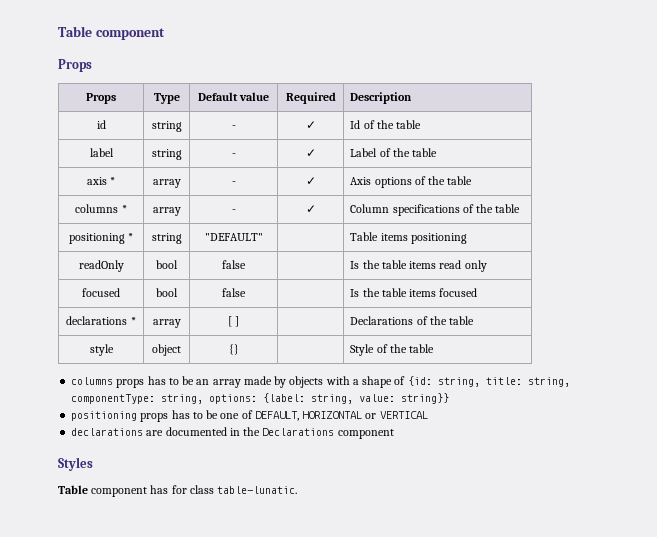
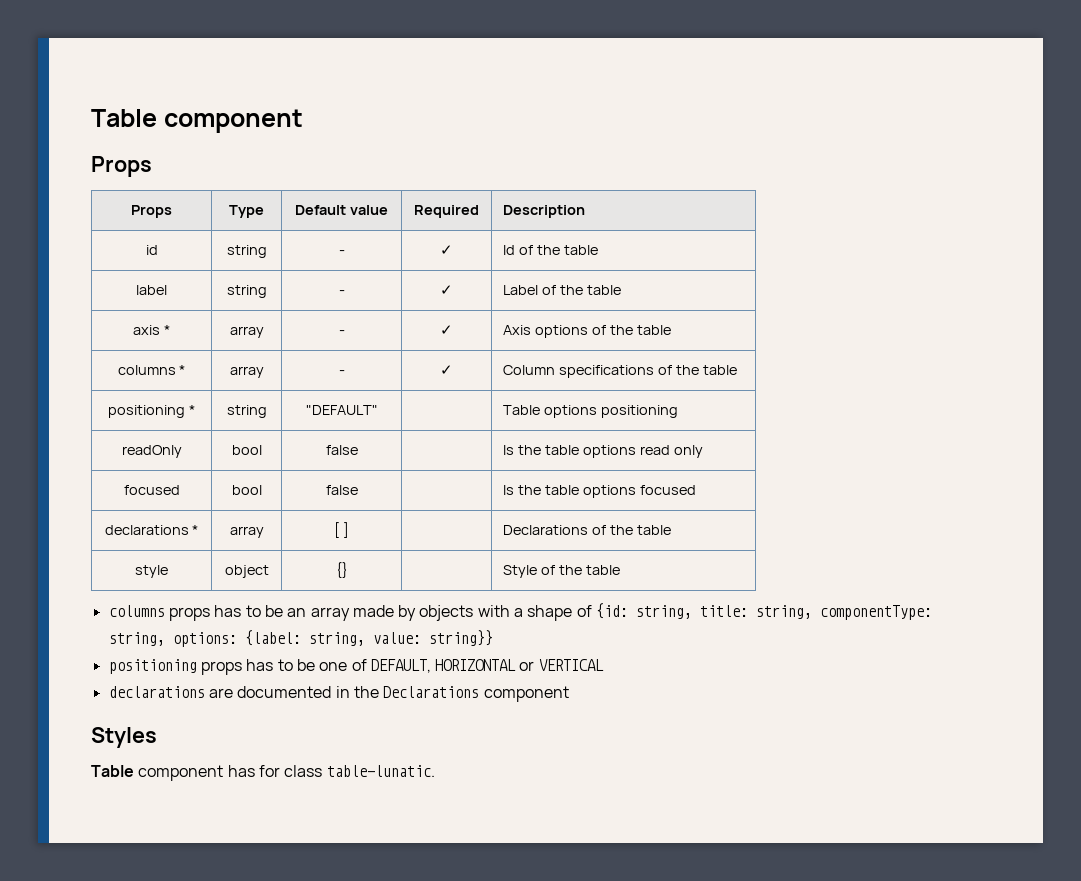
- positioning * | string | "DEFAULT" | | Table items positioning
+ positioning * | string | "DEFAULT" | | Table options positioning
- readOnly | bool | false | | Is the table items read only
+ readOnly | bool | false | | Is the table options read only
- focused | bool | false | | Is the table items focused
+ focused | bool | false | | Is the table options focused

